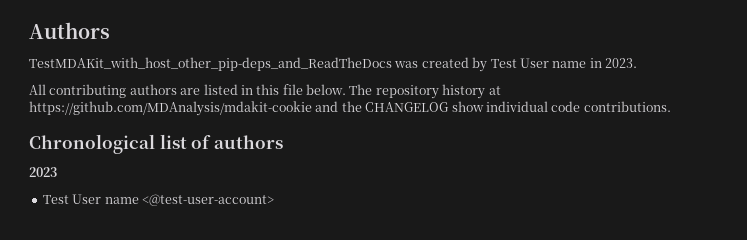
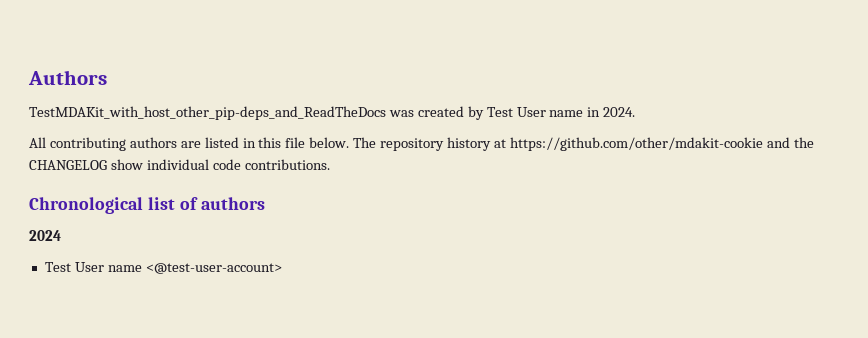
- TestMDAKit_with_host_other_pip-deps_and_ReadTheDocs was created by Test User name in 2023.
+ TestMDAKit_with_host_other_pip-deps_and_ReadTheDocs was created by Test User name in 2024.
- The repository history at https://github.com/MDAnalysis/mdakit-cookie and the CHANGELOG show individual code contributions.
+ The repository history at https://github.com/other/mdakit-cookie and the CHANGELOG show individual code contributions.
- 2023
+ 2024

